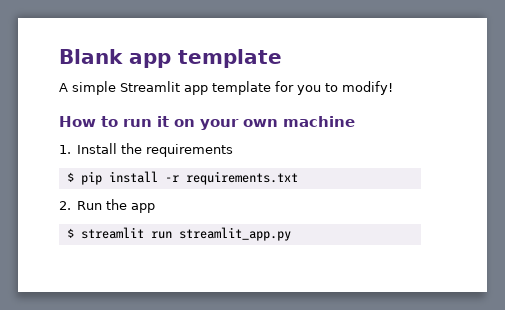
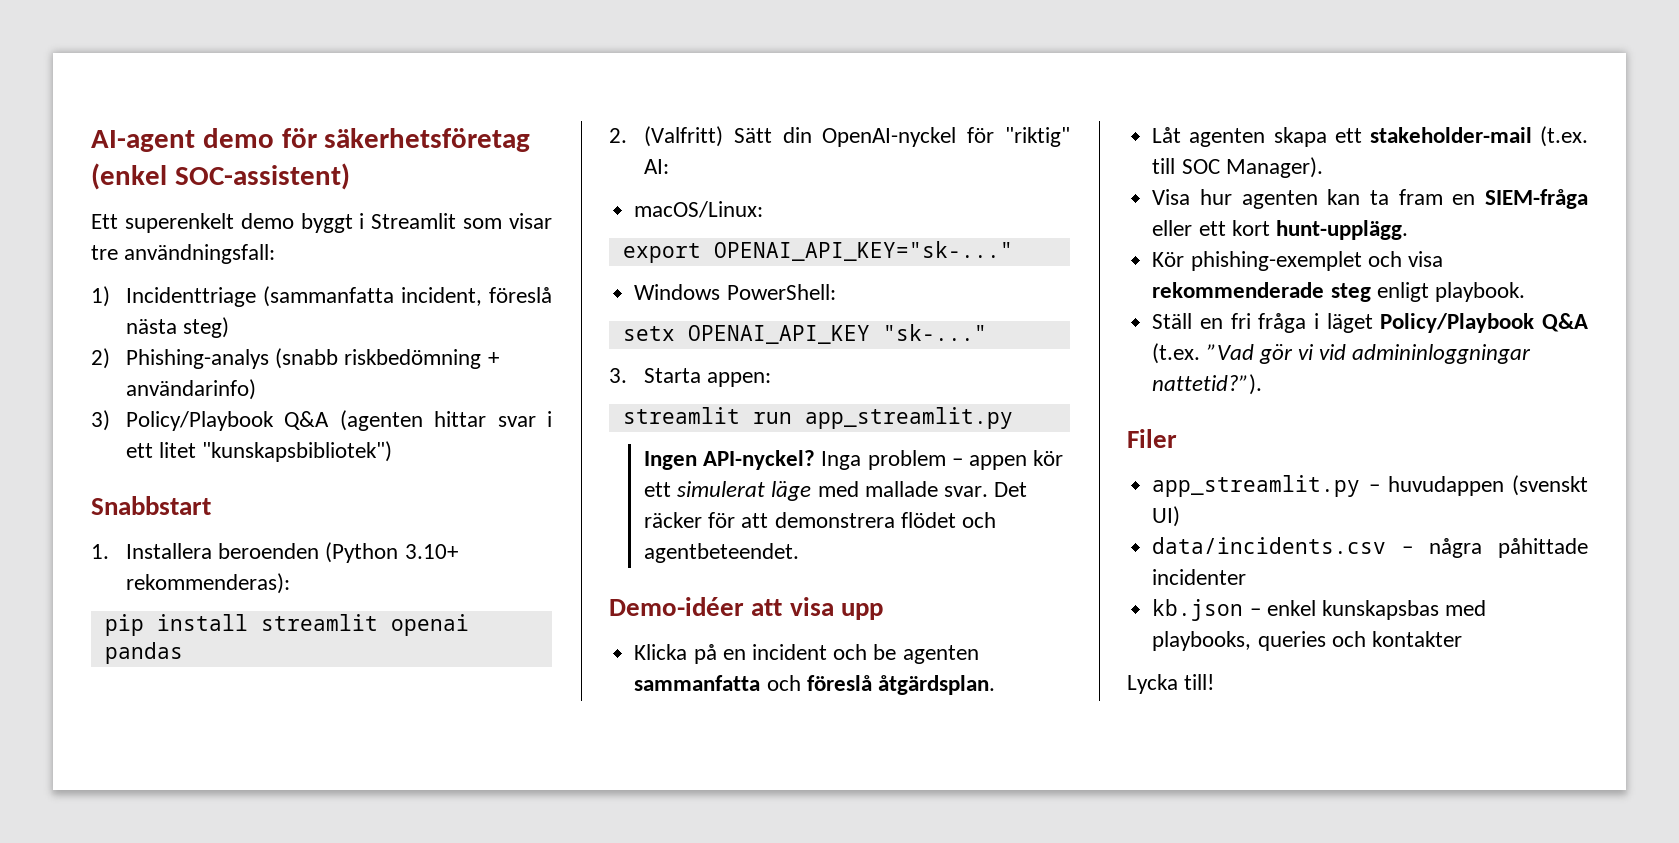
- Blank app template
- A simple Streamlit app template for you to modify!
- How to run it on your own machine
- 1. Install the requirements
- $ pip install -r requirements.txt
- 2. Run the app
- $ streamlit run streamlit_app.py
+ AI-agent demo för säkerhetsföretag (enkel SOC-assistent)
+ Ett superenkelt demo byggt i Streamlit som visar tre användningsfall:
+ 1) Incidenttriage (sammanfatta incident, föreslå nästa steg)
+ 2) Phishing-analys (snabb riskbedömning + användarinfo)
+ 3) Policy/Playbook Q&A (agenten hittar svar i ett litet "kunskapsbibliotek")
+ Snabbstart
+ 1. Installera beroenden (Python 3.10+ rekommenderas):
+ pip install streamlit openai pandas
+ 2. (Valfritt) Sätt din OpenAI-nyckel för "riktig" AI:
+ macOS/Linux:
+ export OPENAI_API_KEY="sk-..."
+ Windows PowerShell:
+ setx OPENAI_API_KEY "sk-..."
+ 3. Starta appen:
+ streamlit run app_streamlit.py
+ Ingen API-nyckel? Inga problem – appen kör ett simulerat läge med mallade svar. Det räcker för att demonstrera flödet och agentbeteendet.
+ Demo-idéer att visa upp
+ Klicka på en incident och be agenten sammanfatta och föreslå åtgärdsplan.
+ Låt agenten skapa ett stakeholder-mail (t.ex. till SOC Manager).
+ Visa hur agenten kan ta fram en SIEM-fråga eller ett kort hunt-upplägg.
+ Kör phishing-exemplet och visa rekommenderade steg enligt playbook.
+ Ställ en fri fråga i läget Policy/Playbook Q&A (t.ex. ”Vad gör vi vid admininloggningar nattetid?”).
+ Filer
+ app_streamlit.py – huvudappen (svenskt UI)
+ data/incidents.csv – några påhittade incidenter
+ kb.json – enkel kunskapsbas med playbooks, queries och kontakter
+ Lycka till!

